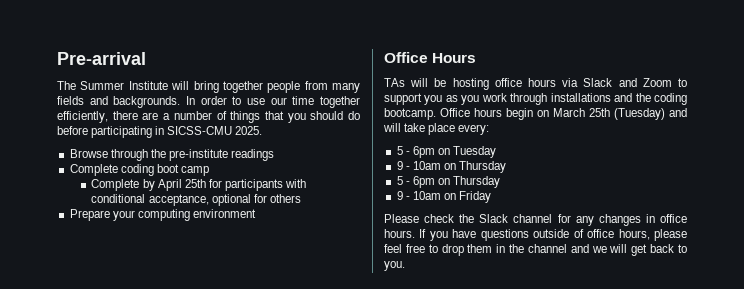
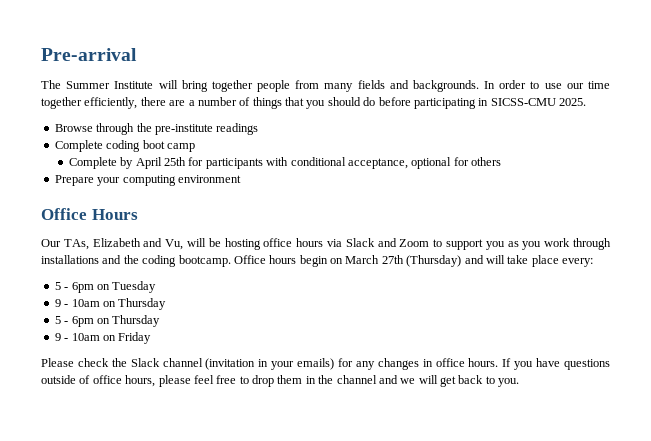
- TAs will be hosting office hours via Slack and Zoom to support you as you work through installations and the coding bootcamp.
+ Our TAs, Elizabeth and Vu, will be hosting office hours via Slack and Zoom to support you as you work through installations and the coding bootcamp.
- Office hours begin on March 25th (Tuesday) and will take place every:
+ Office hours begin on March 27th (Thursday) and will take place every:
- Please check the Slack channel for any changes in office hours.
+ Please check the Slack channel (invitation in your emails) for any changes in office hours.

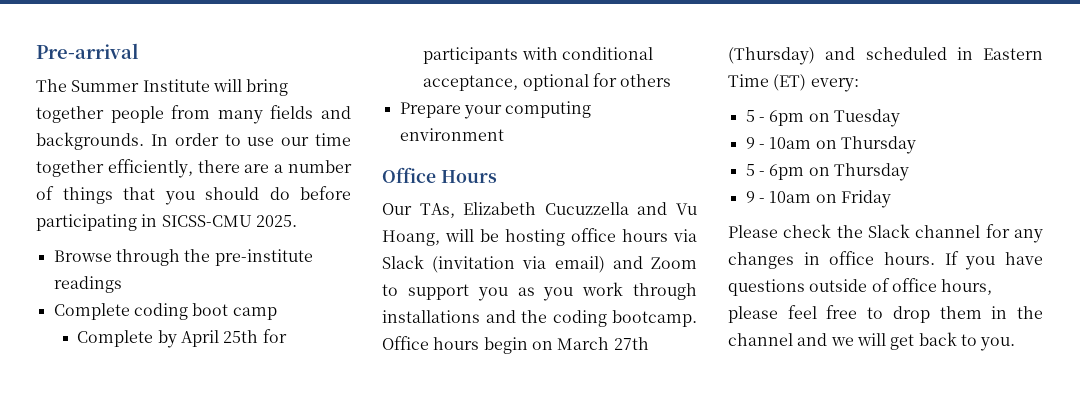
- Our TAs, Elizabeth and Vu, will be hosting office hours via Slack and Zoom to support you as you work through installations and the coding bootcamp.
+ Our TAs, Elizabeth Cucuzzella and Vu Hoang, will be hosting office hours via Slack (invitation via email) and Zoom to support you as you work through installations and the coding bootcamp.
- Office hours begin on March 27th (Thursday) and will take place every:
+ Office hours begin on March 27th (Thursday) and scheduled in Eastern Time (ET) every:
- Please check the Slack channel (invitation in your emails) for any changes in office hours.
+ Please check the Slack channel for any changes in office hours.

